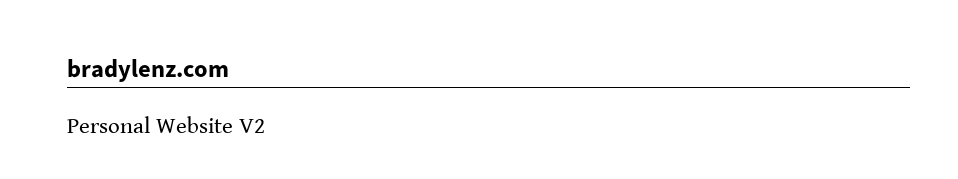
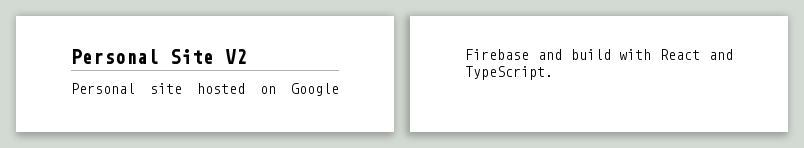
- bradylenz.com
- Personal Website V2
+ Personal Site V2
+ Personal site hosted on Google Firebase and build with React and TypeScript.

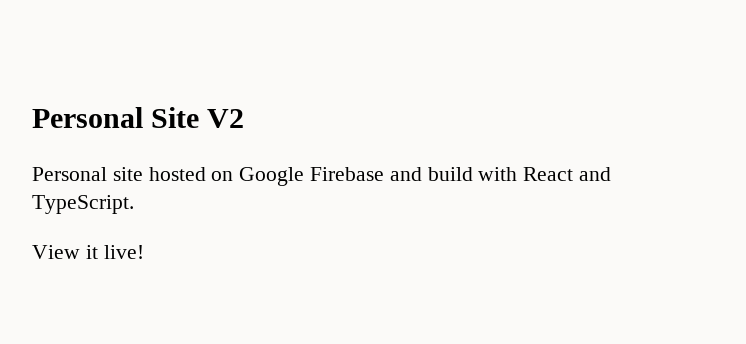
+ View it live!

